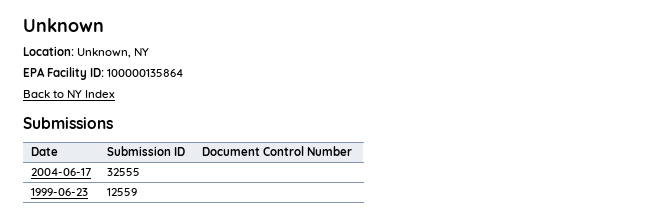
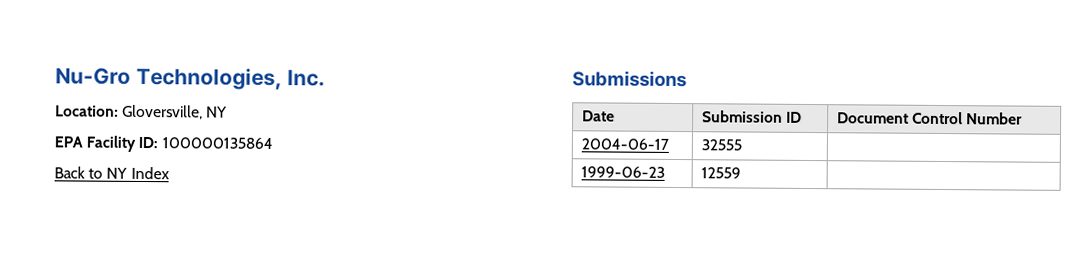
- Unknown
+ Nu-Gro Technologies, Inc.
- Location: Unknown, NY
+ Location: Gloversville, NY

